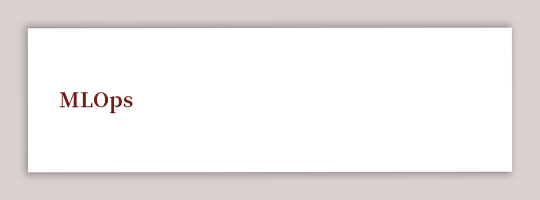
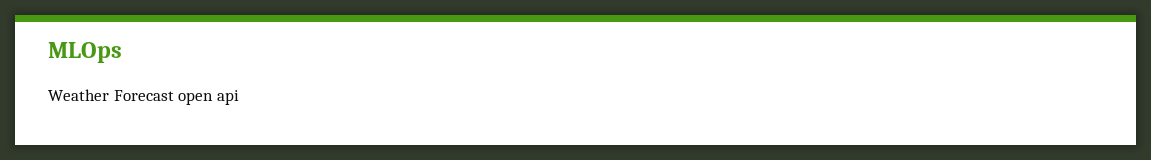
+ Weather Forecast open api

